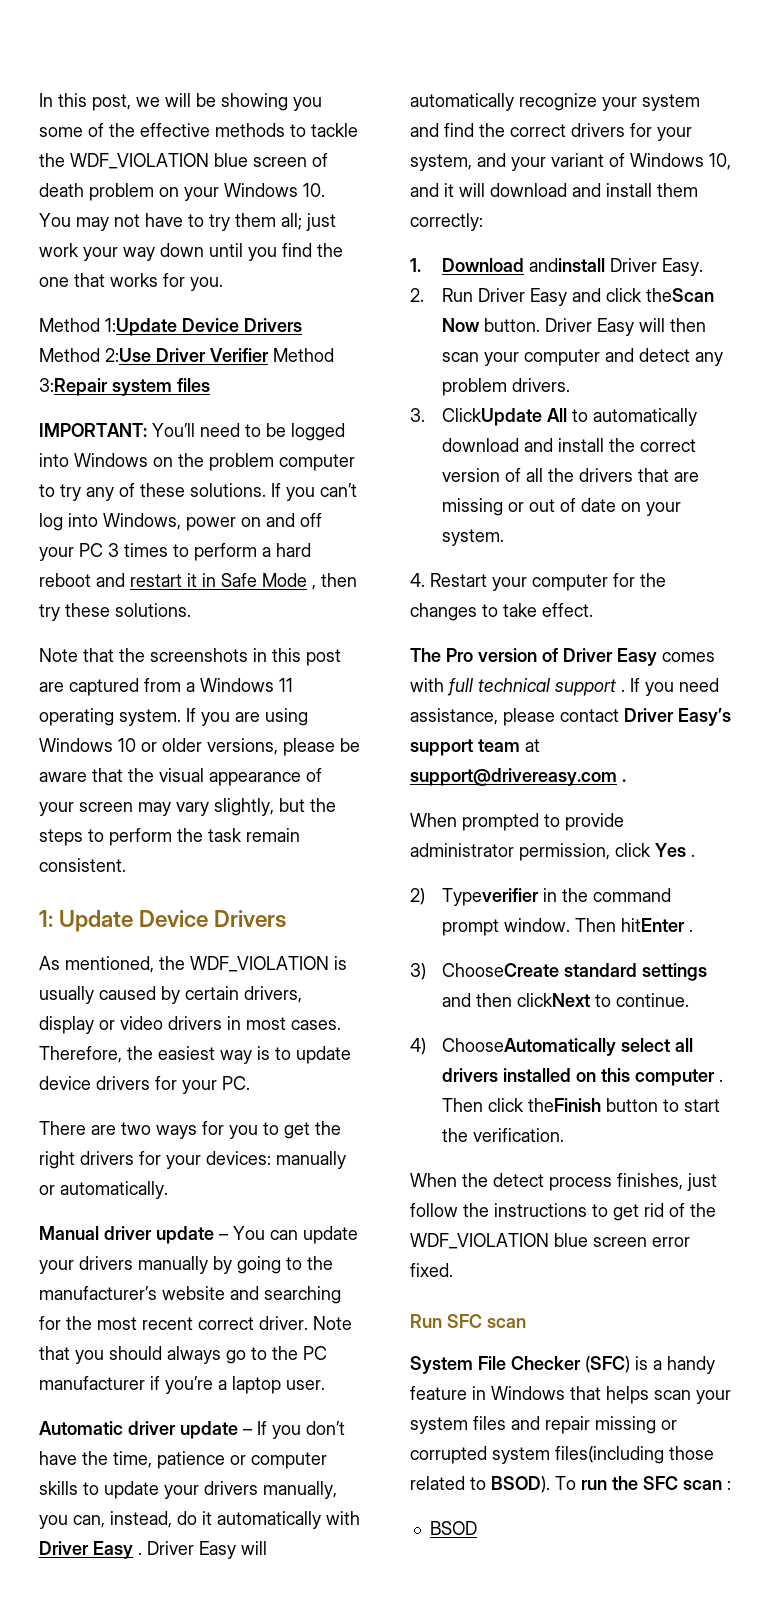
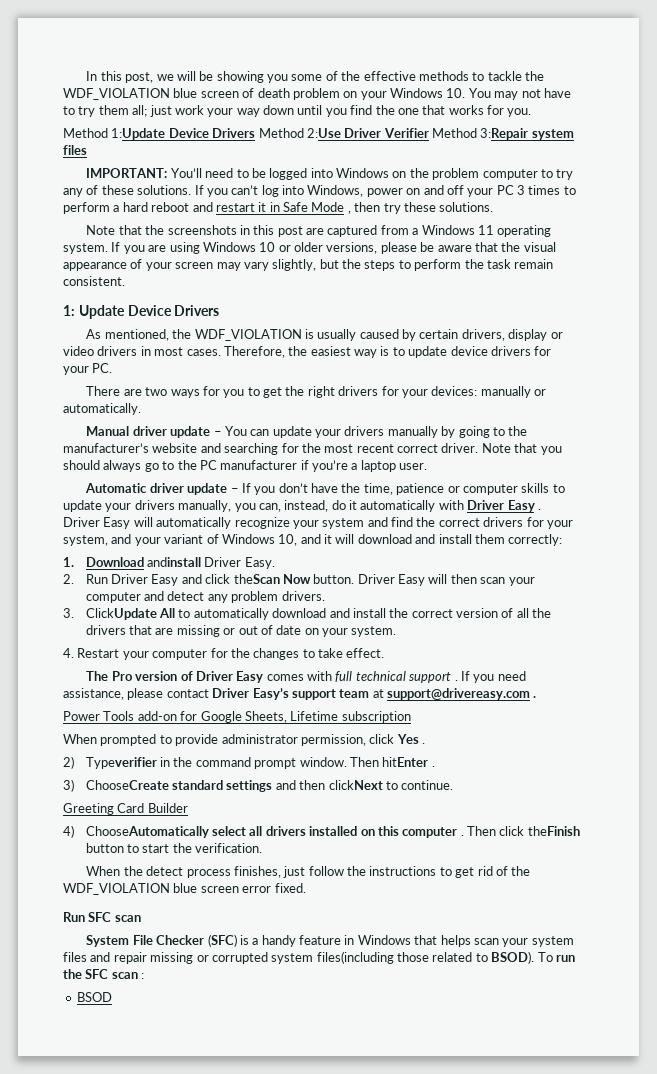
+ Power Tools add-on for Google Sheets, Lifetime subscription
+ Greeting Card Builder

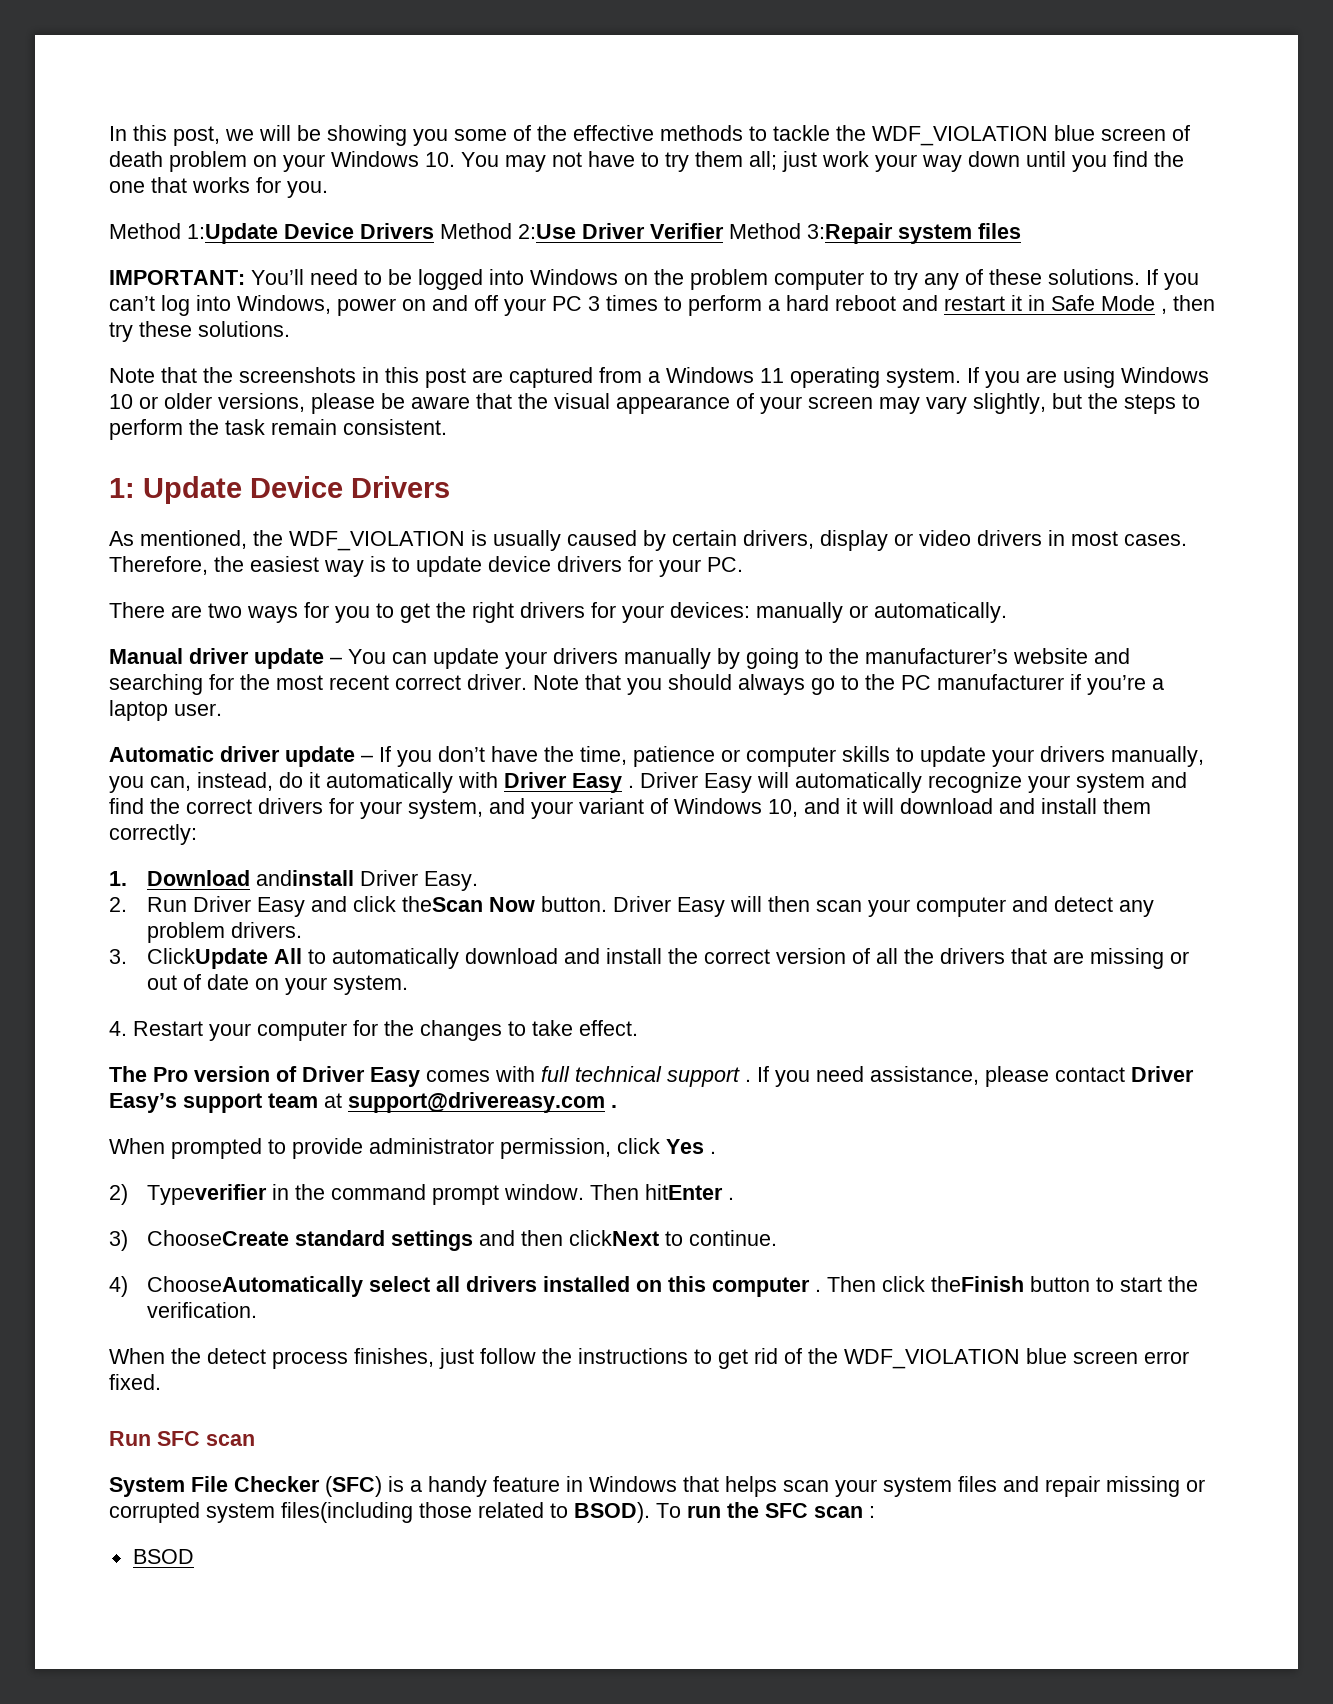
- Power Tools add-on for Google Sheets, Lifetime subscription
- Greeting Card Builder

